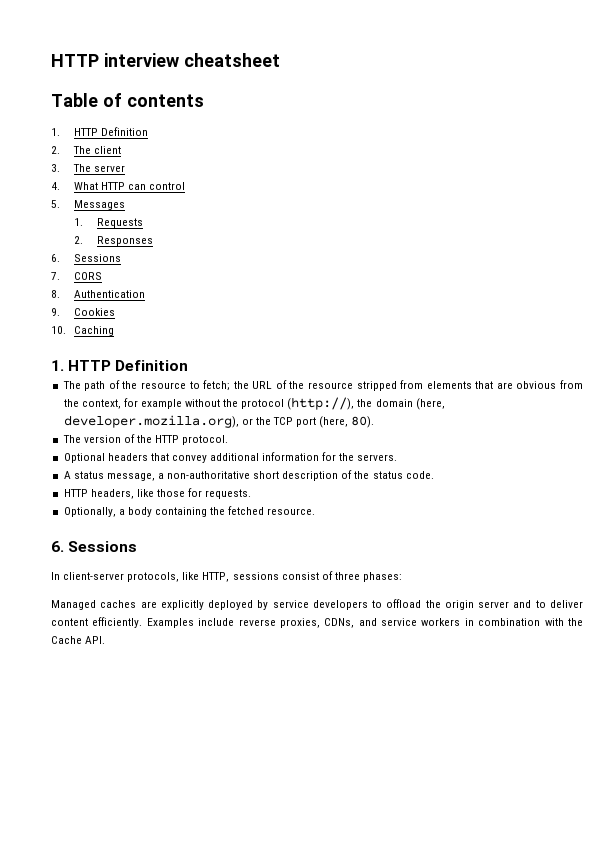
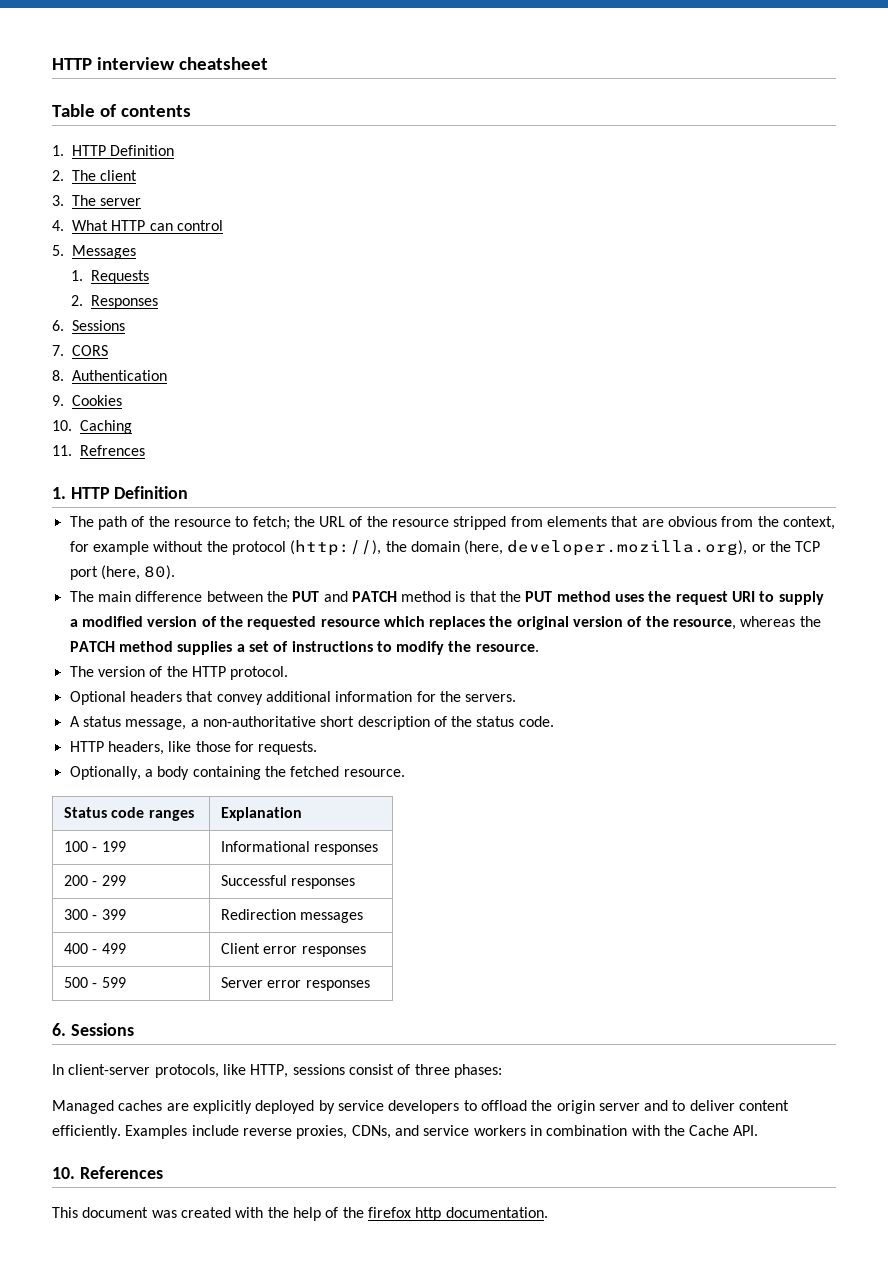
+ 11. Refrences
+ The main difference between the PUT and PATCH method is that the PUT method uses the request URI to supply a modified version of the requested resource which replaces the original version of the resource, whereas the PATCH method supplies a set of instructions to modify the resource.
+ Status code ranges | Explanation
+ 100 - 199 | Informational responses
+ 200 - 299 | Successful responses
+ 300 - 399 | Redirection messages
+ 400 - 499 | Client error responses
+ 500 - 599 | Server error responses
+ 10. References
+ This document was created with the help of the firefox http documentation.

